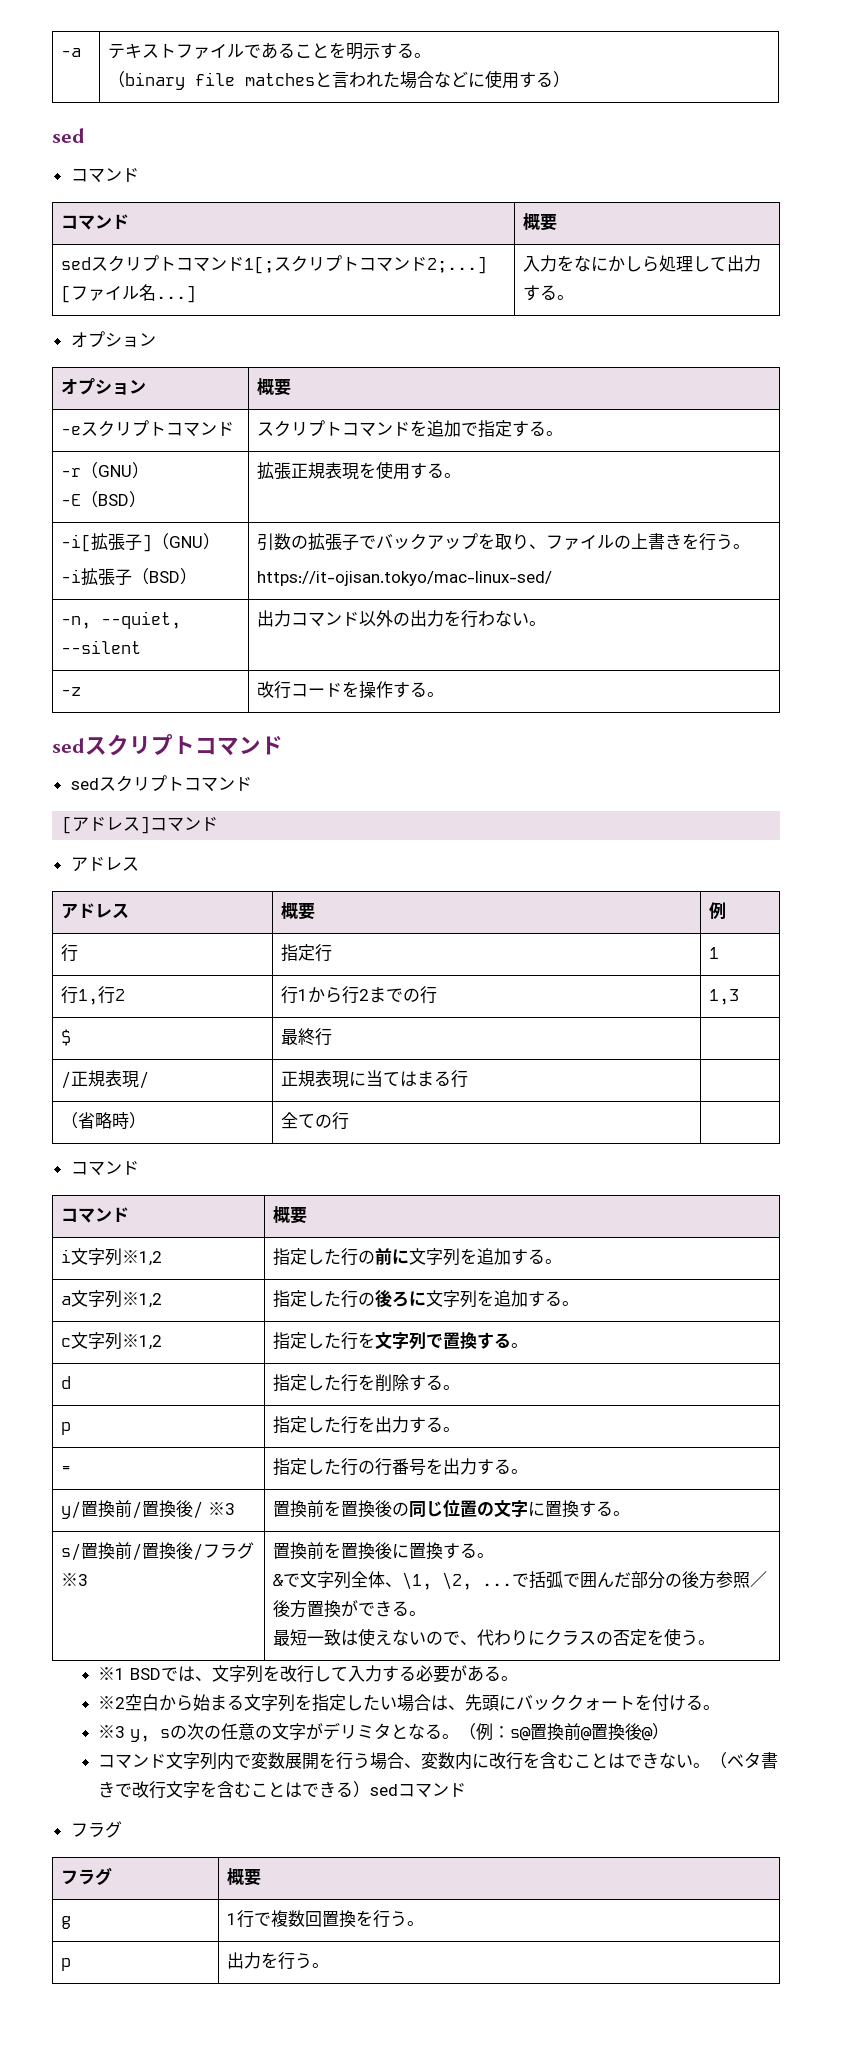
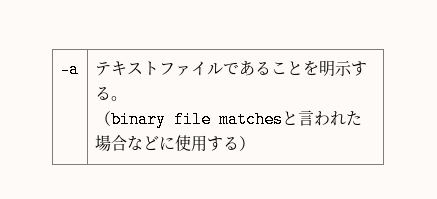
  -a | テキストファイルであることを明示する。
  （binary file matchesと言われた場合などに使用する）
- sed
- コマンド
- コマンド | 概要
- sedスクリプトコマンド1[;スクリプトコマンド2;...] [ファイル名...] | 入力をなにかしら処理して出力する。
- オプション
- オプション | 概要
- -eスクリプトコマンド | スクリプトコマンドを追加で指定する。
- -r（GNU）
- -E（BSD） | 拡張正規表現を使用する。
- -i[拡張子]（GNU）
- -i拡張子（BSD） | 引数の拡張子でバックアップを取り、ファイルの上書きを行う。
- https://it-ojisan.tokyo/mac-linux-sed/
- -n, --quiet, --silent | 出力コマンド以外の出力を行わない。
- -z | 改行コードを操作する。
- sedスクリプトコマンド
- sedスクリプトコマンド
- [アドレス]コマンド
- アドレス
- アドレス | 概要 | 例
- 行 | 指定行 | 1
- 行1,行2 | 行1から行2までの行 | 1,3
- $ | 最終行 |
- /正規表現/ | 正規表現に当てはまる行 |
- （省略時） | 全ての行 |
- コマンド
- コマンド | 概要
- i文字列※1,2 | 指定した行の前に文字列を追加する。
- a文字列※1,2 | 指定した行の後ろに文字列を追加する。
- c文字列※1,2 | 指定した行を文字列で置換する。
- d | 指定した行を削除する。
- p | 指定した行を出力する。
- = | 指定した行の行番号を出力する。
- y/置換前/置換後/ ※3 | 置換前を置換後の同じ位置の文字に置換する。
- s/置換前/置換後/フラグ※3 | 置換前を置換後に置換する。
- &で文字列全体、\1, \2, ...で括弧で囲んだ部分の後方参照／後方置換ができる。
- 最短一致は使えないので、代わりにクラスの否定を使う。
- ※1 BSDでは、文字列を改行して入力する必要がある。
- ※2空白から始まる文字列を指定したい場合は、先頭にバッククォートを付ける。
- ※3 y, sの次の任意の文字がデリミタとなる。（例：s@置換前@置換後@）
- コマンド文字列内で変数展開を行う場合、変数内に改行を含むことはできない。（ベタ書きで改行文字を含むことはできる）sedコマンド
- フラグ
- フラグ | 概要
- g | 1行で複数回置換を行う。
- p | 出力を行う。

